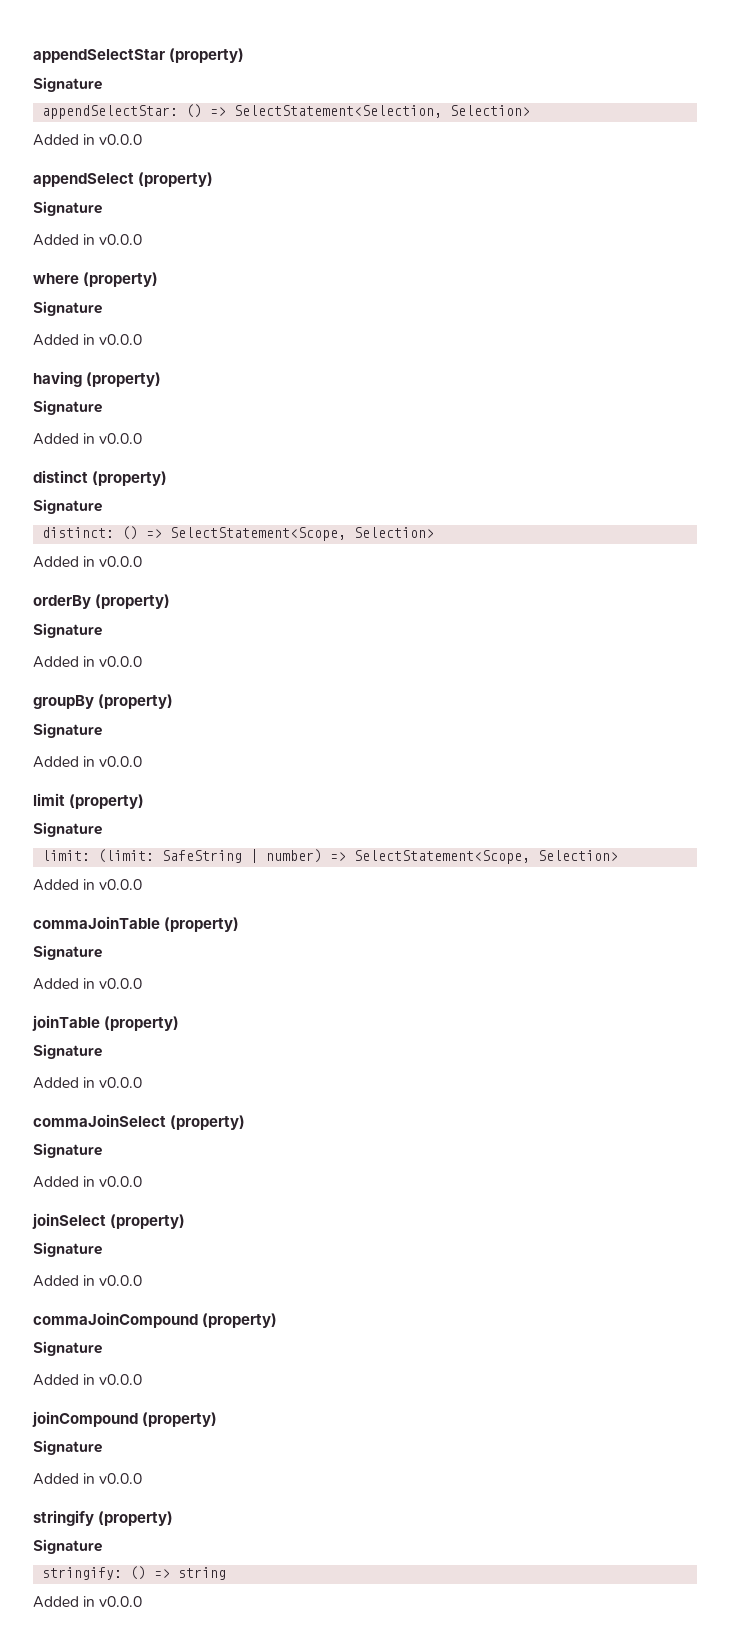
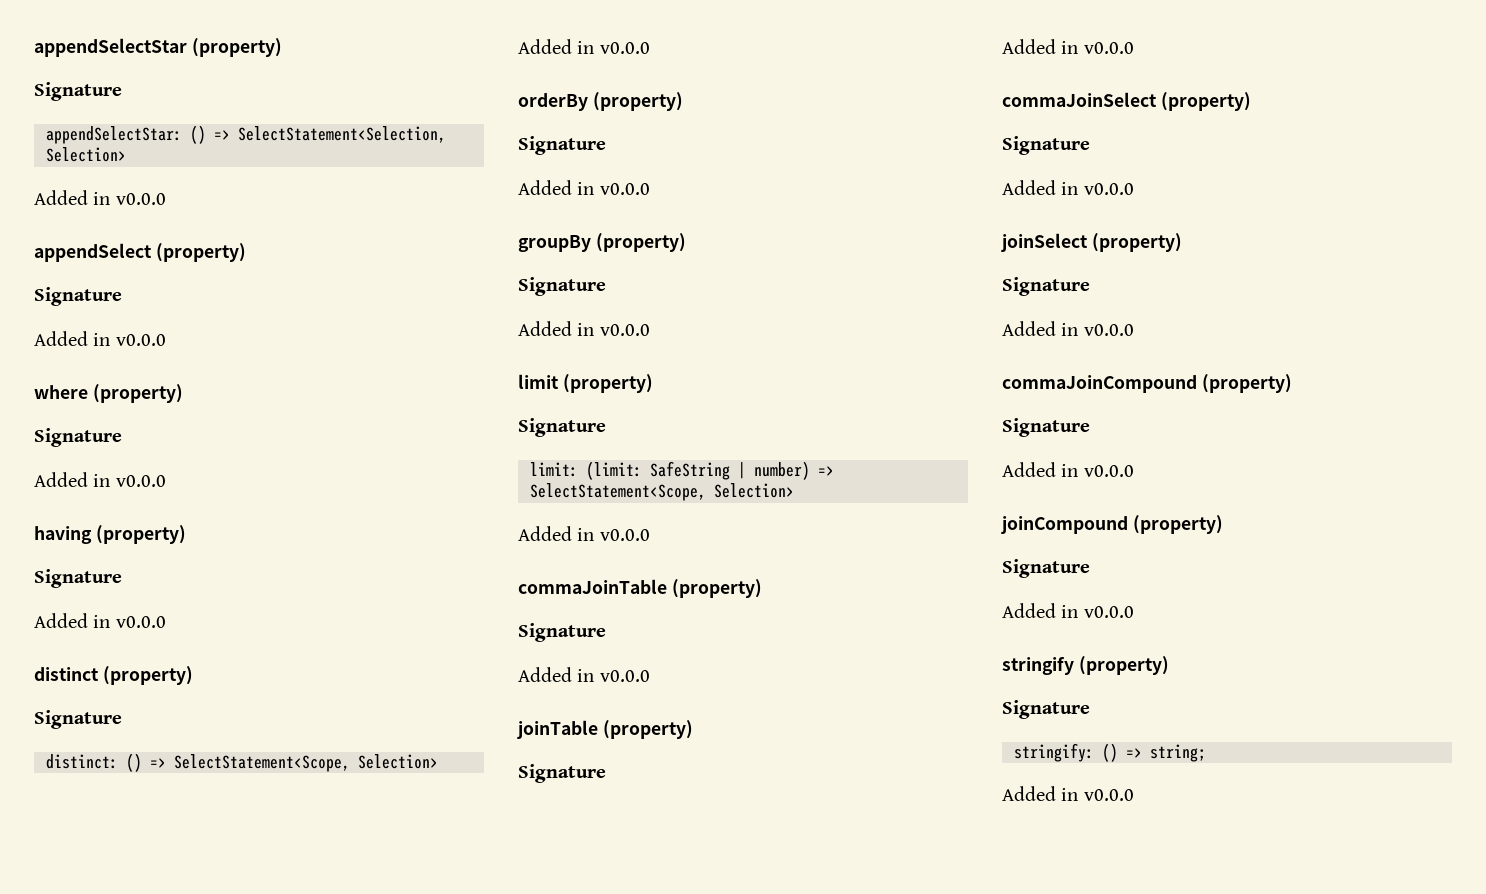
- stringify: () => string
+ stringify: () => string;

